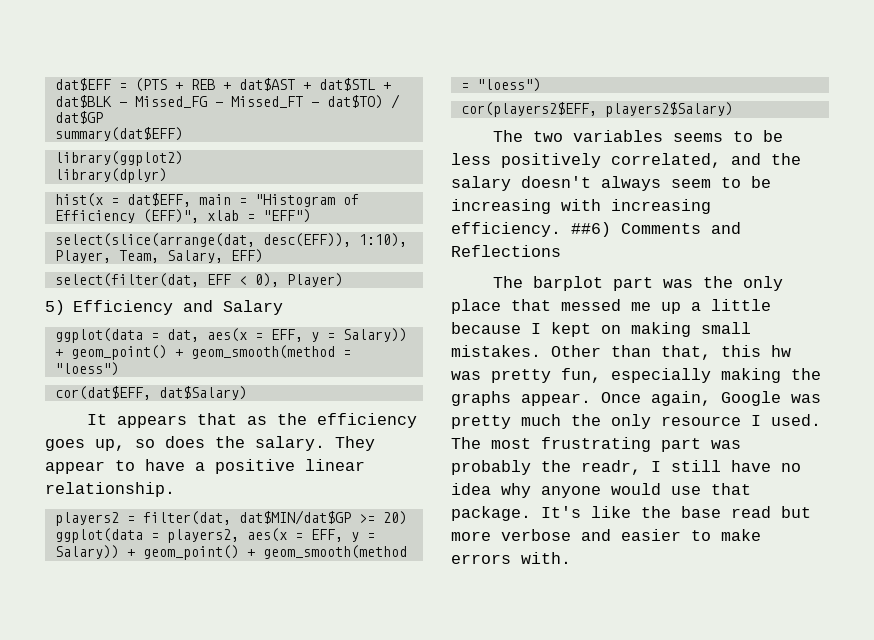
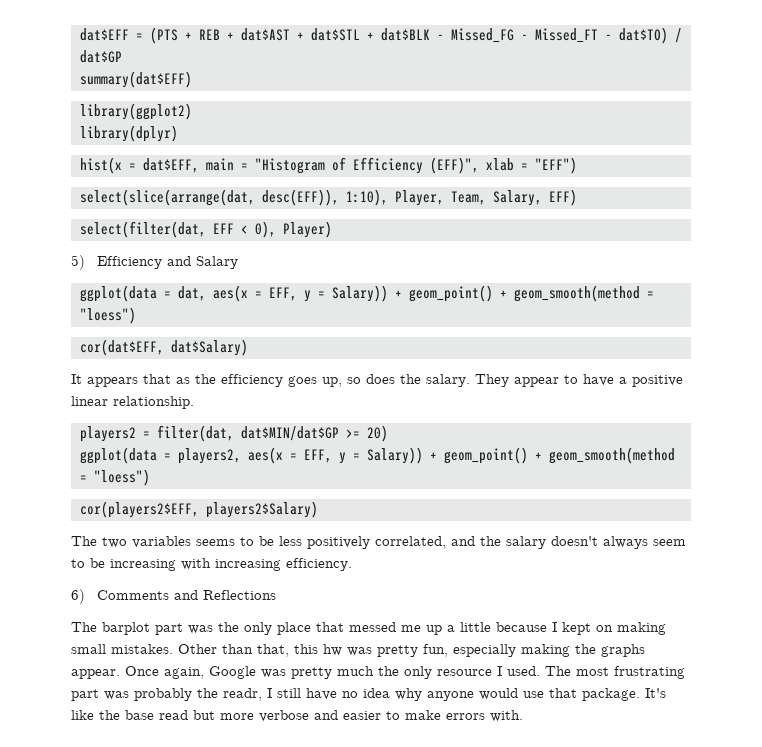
- The two variables seems to be less positively correlated, and the salary doesn't always seem to be increasing with increasing efficiency. ##6) Comments and Reflections
+ The two variables seems to be less positively correlated, and the salary doesn't always seem to be increasing with increasing efficiency.
+ 6) Comments and Reflections

